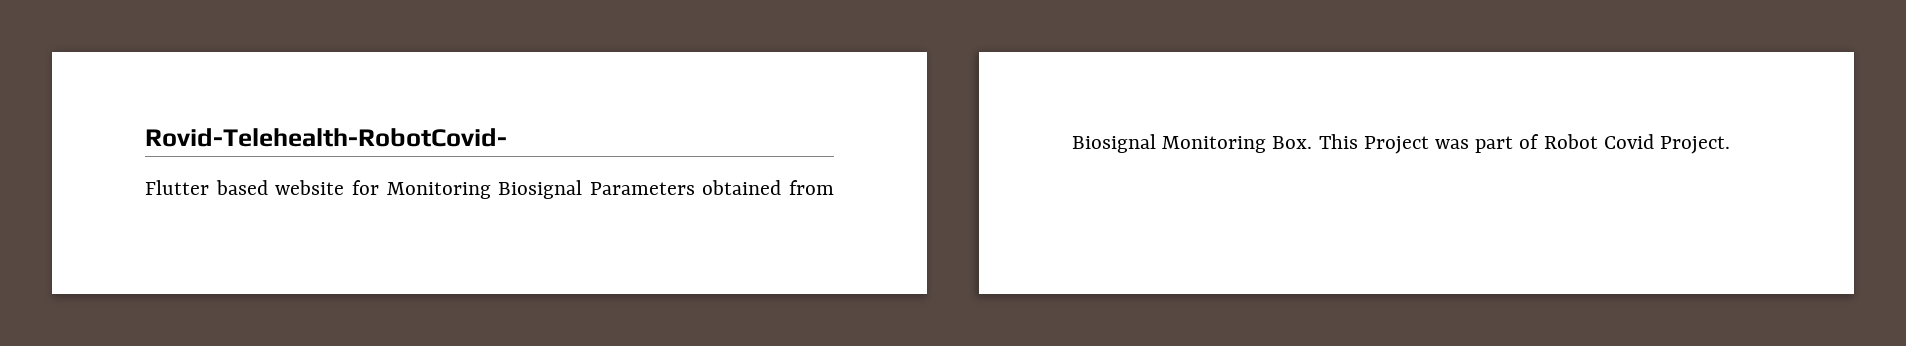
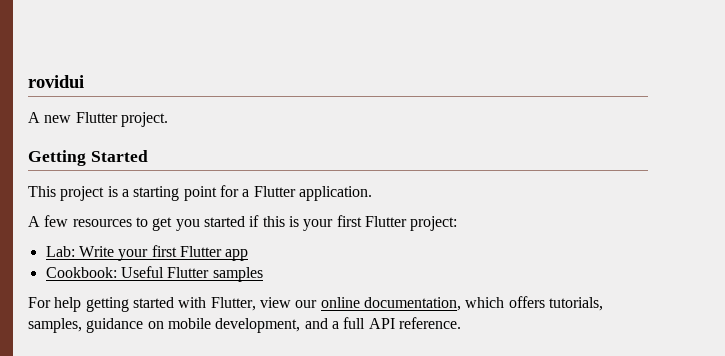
- Rovid-Telehealth-RobotCovid-
- Flutter based website for Monitoring Biosignal Parameters obtained from Biosignal Monitoring Box. This Project was part of Robot Covid Project.
+ rovidui
+ A new Flutter project.
+ Getting Started
+ This project is a starting point for a Flutter application.
+ A few resources to get you started if this is your first Flutter project:
+ Lab: Write your first Flutter app
+ Cookbook: Useful Flutter samples
+ For help getting started with Flutter, view our online documentation, which offers tutorials, samples, guidance on mobile development, and a full API reference.

